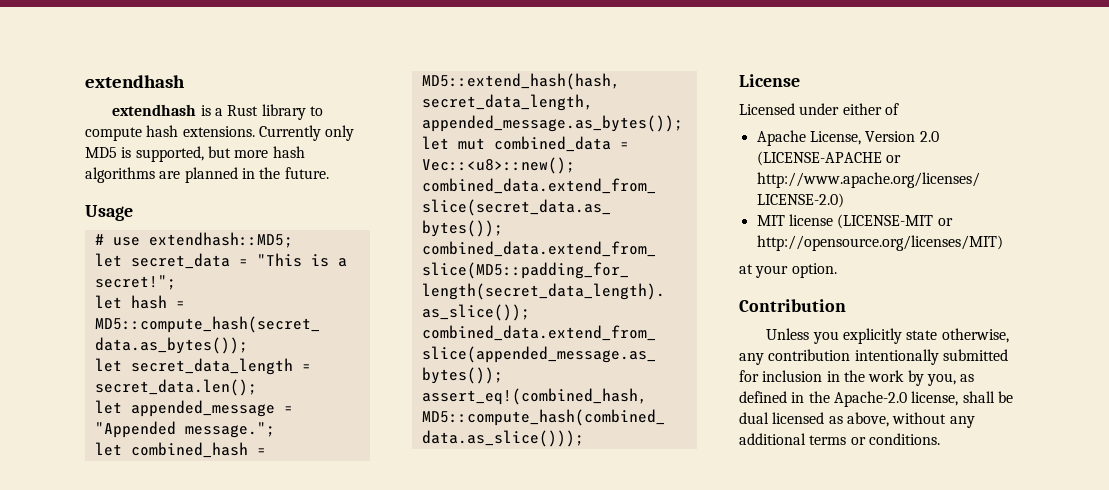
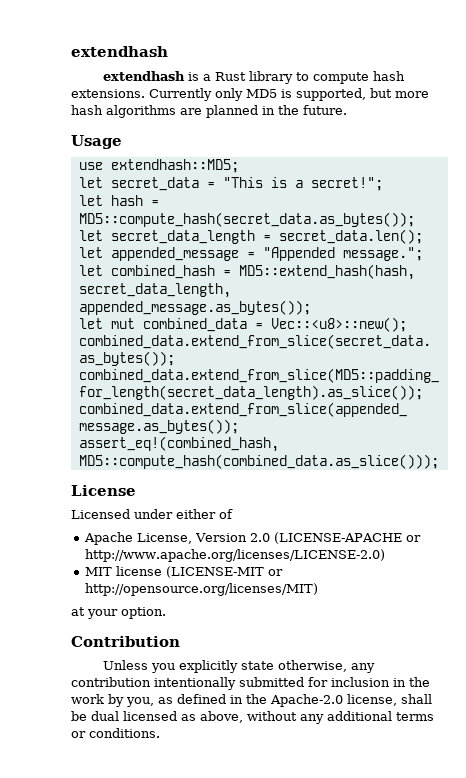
- # use extendhash::MD5;
+ use extendhash::MD5;

